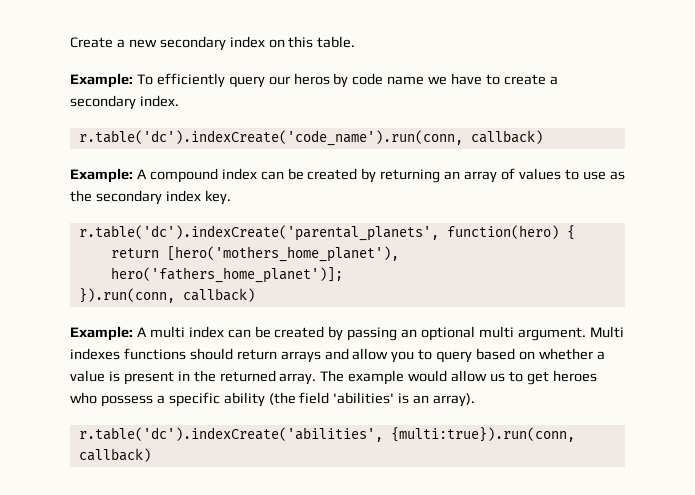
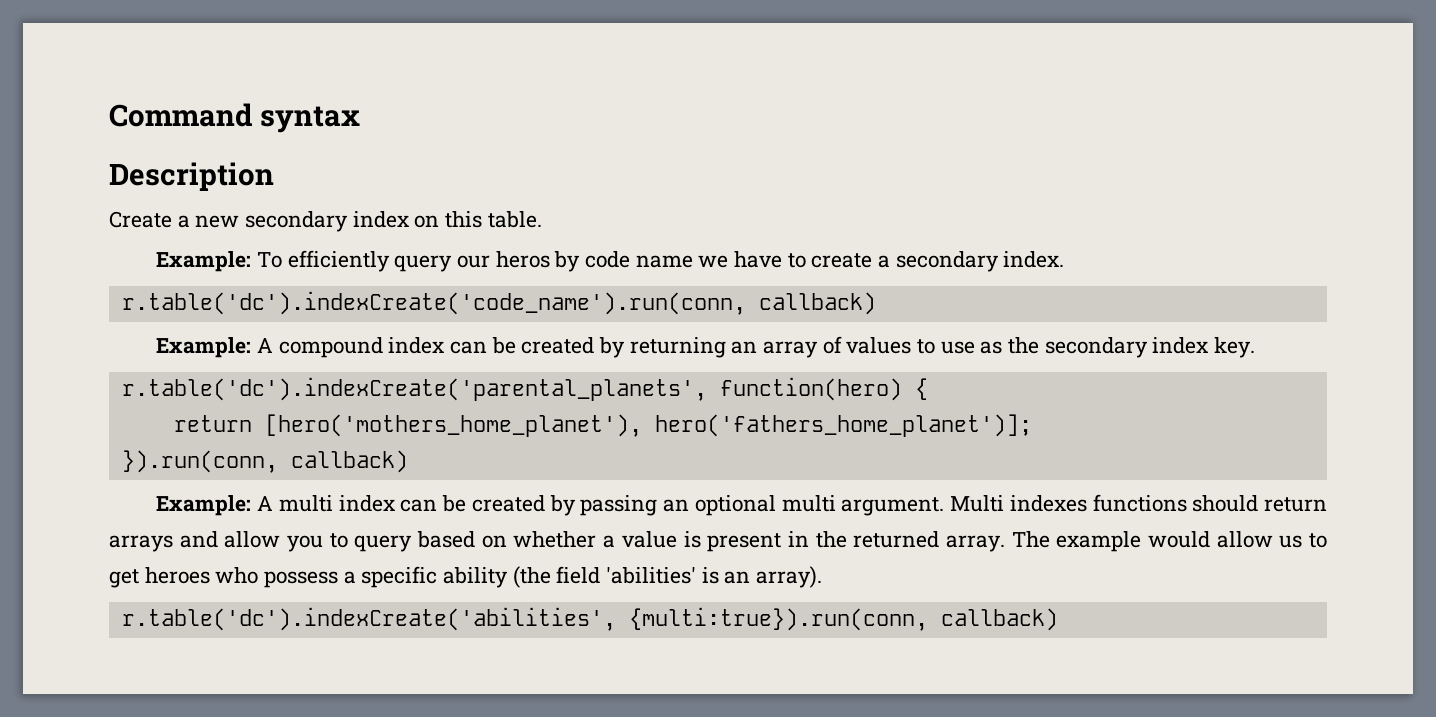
+ Command syntax
+ Description

